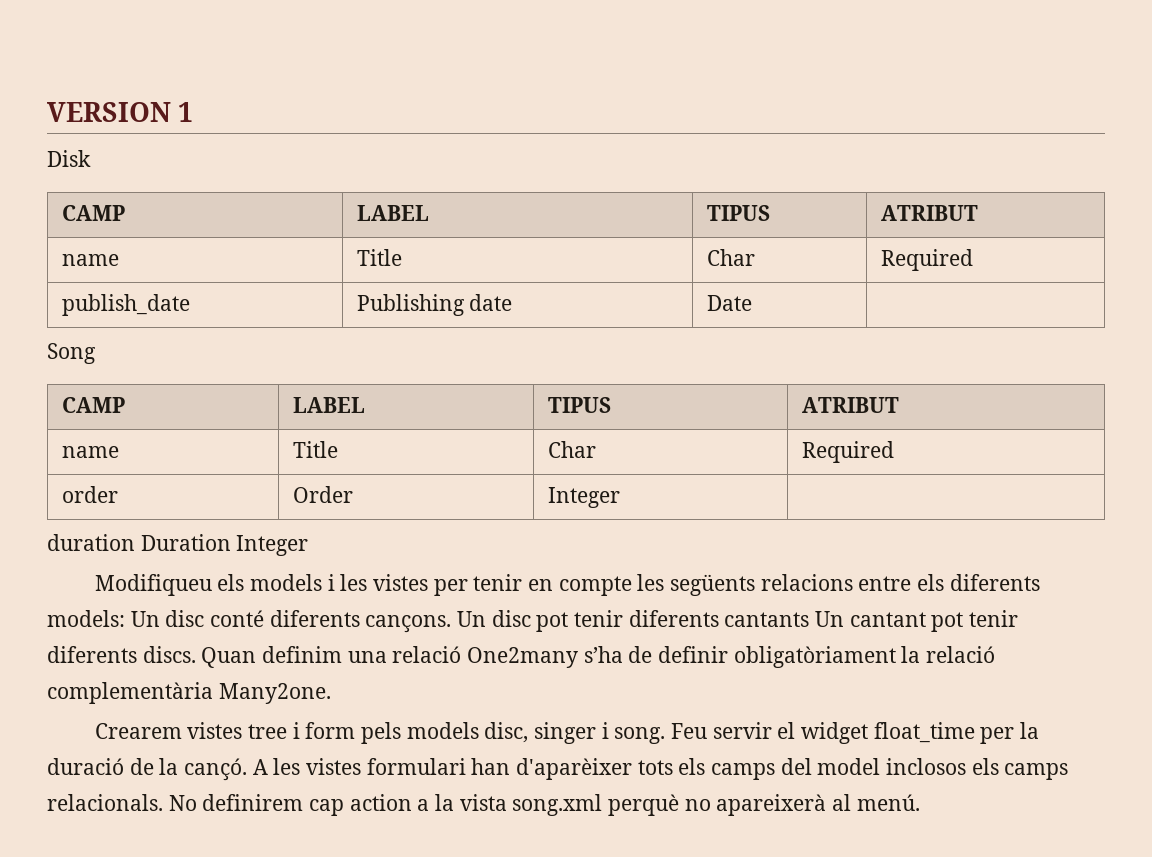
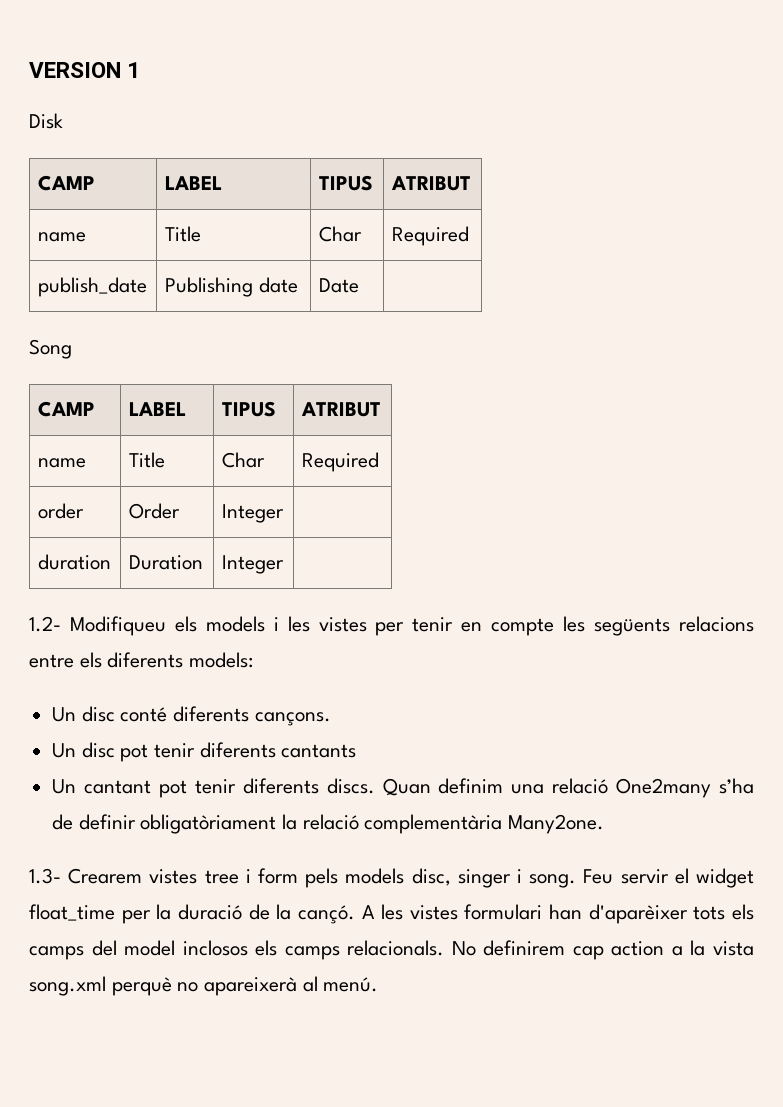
- duration Duration Integer
- Modifiqueu els models i les vistes per tenir en compte les següents relacions entre els diferents models: Un disc conté diferents cançons. Un disc pot tenir diferents cantants Un cantant pot tenir diferents discs.
+ duration | Duration | Integer |
+ 1.2- Modifiqueu els models i les vistes per tenir en compte les següents relacions entre els diferents models:
+ Un disc conté diferents cançons.
+ Un disc pot tenir diferents cantants
+ Un cantant pot tenir diferents discs.
- Crearem vistes tree i form pels models disc, singer i song.
+ 1.3- Crearem vistes tree i form pels models disc, singer i song.

